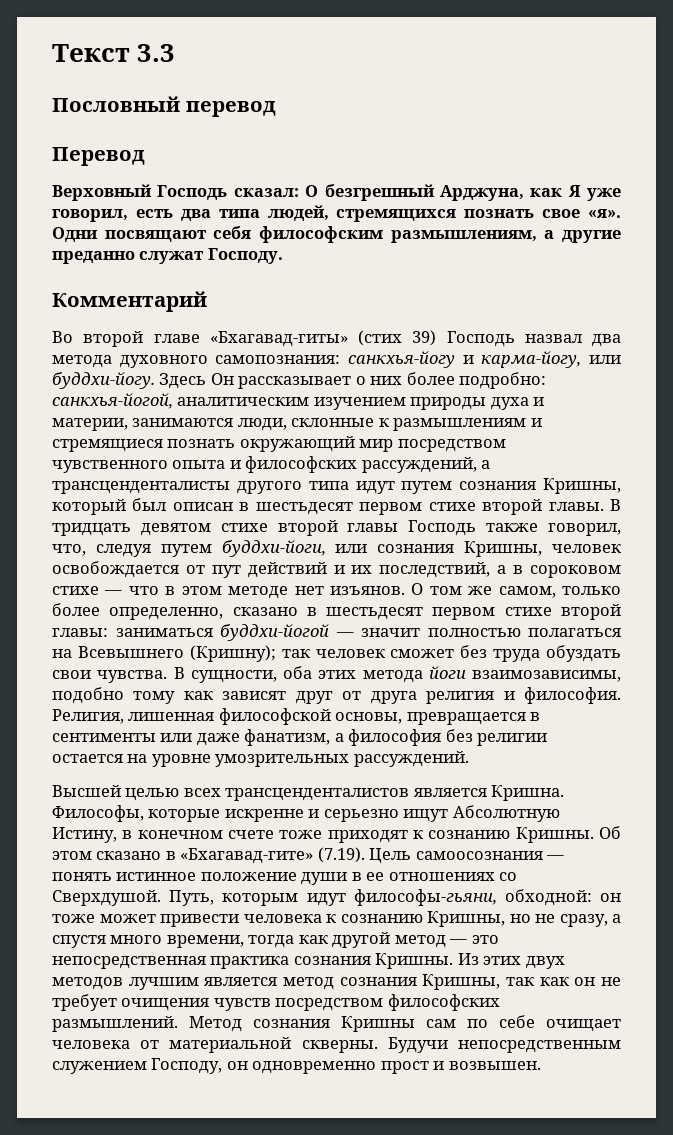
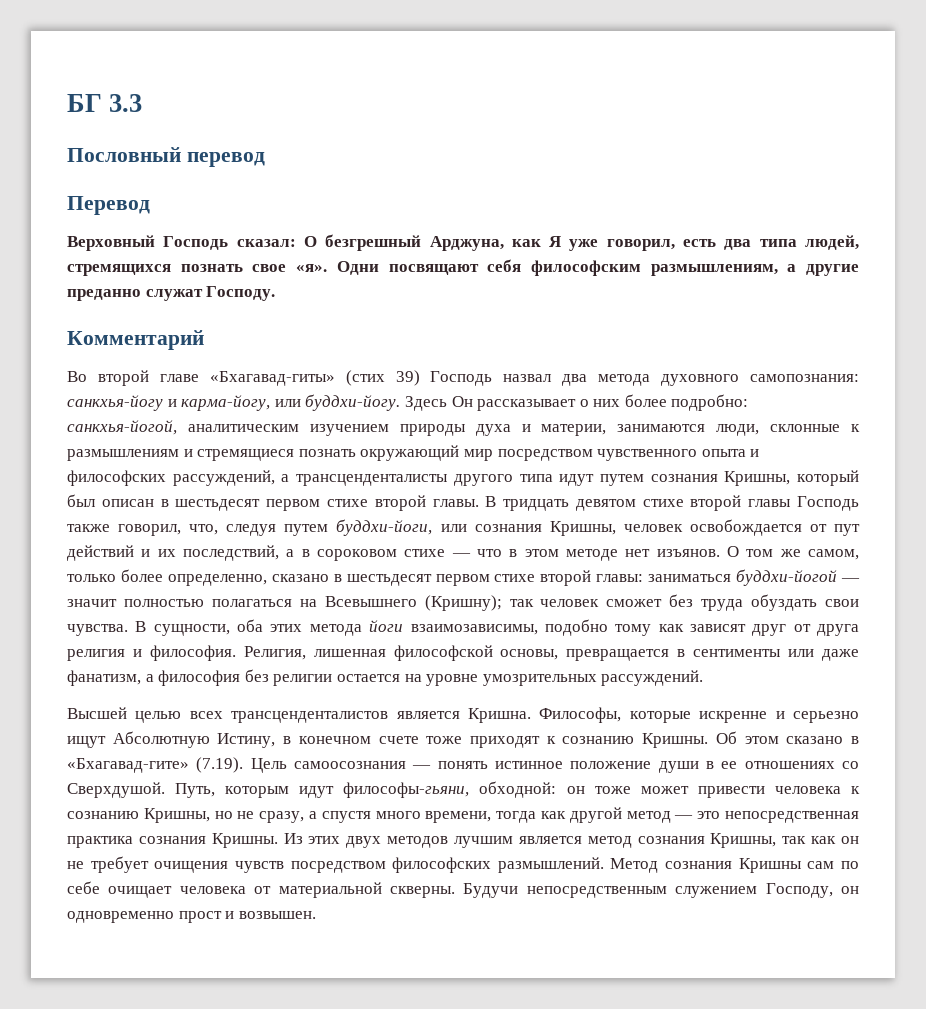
- Текст 3.3
+ БГ 3.3

